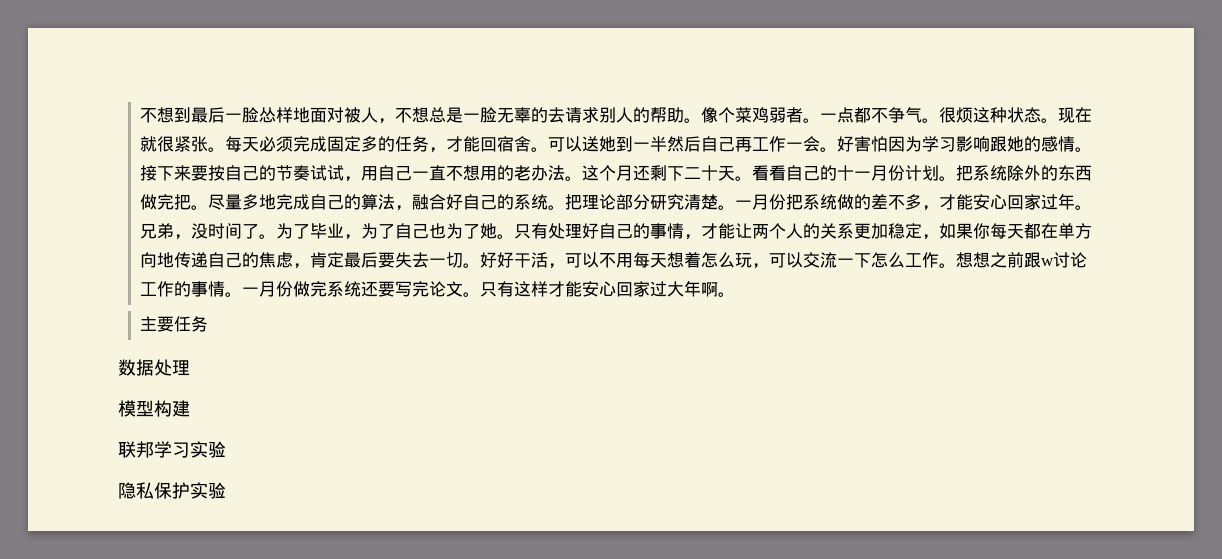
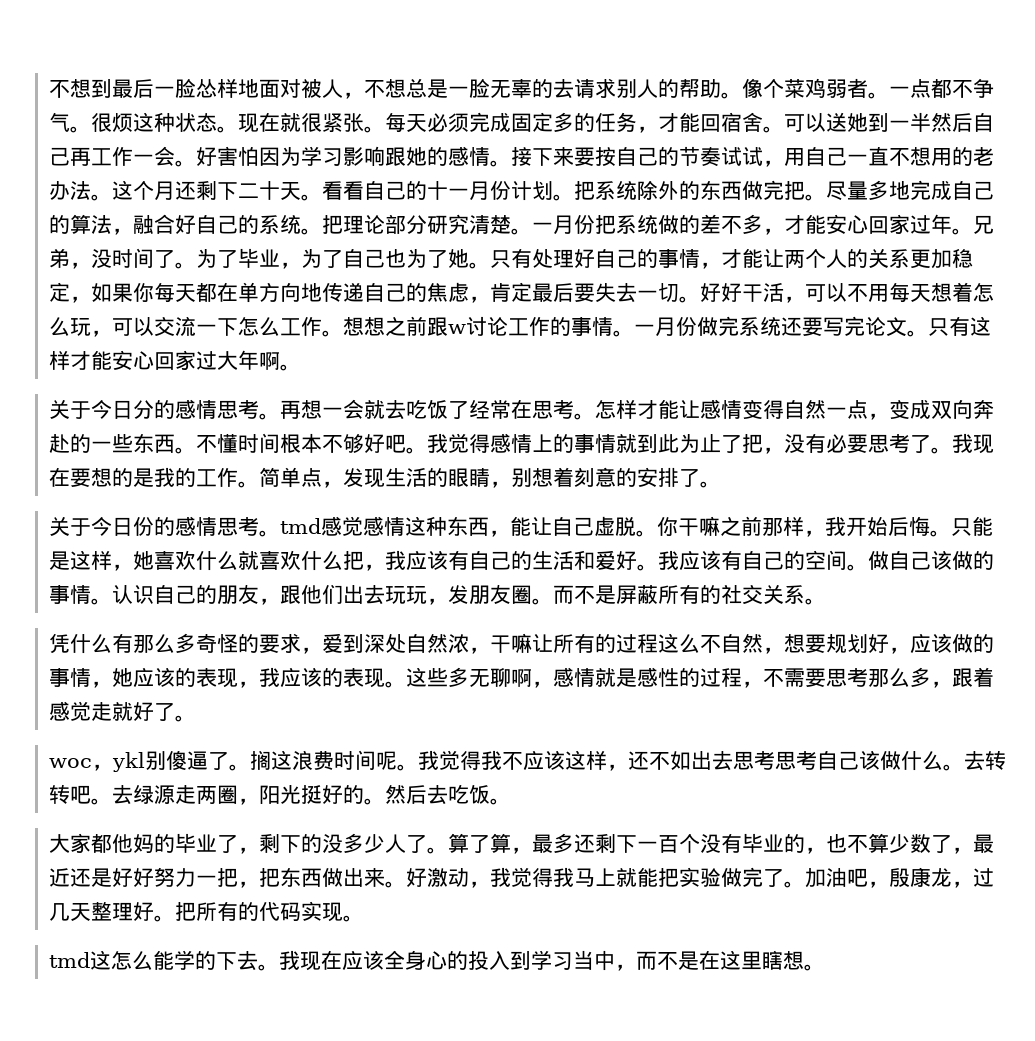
- 主要任务
- 数据处理
- 模型构建
- 联邦学习实验
- 隐私保护实验
+ 关于今日分的感情思考。再想一会就去吃饭了经常在思考。怎样才能让感情变得自然一点，变成双向奔赴的一些东西。不懂时间根本不够好吧。我觉得感情上的事情就到此为止了把，没有必要思考了。我现在要想的是我的工作。简单点，发现生活的眼睛，别想着刻意的安排了。
+ 关于今日份的感情思考。tmd感觉感情这种东西，能让自己虚脱。你干嘛之前那样，我开始后悔。只能是这样，她喜欢什么就喜欢什么把，我应该有自己的生活和爱好。我应该有自己的空间。做自己该做的事情。认识自己的朋友，跟他们出去玩玩，发朋友圈。而不是屏蔽所有的社交关系。
+ 凭什么有那么多奇怪的要求，爱到深处自然浓，干嘛让所有的过程这么不自然，想要规划好，应该做的事情，她应该的表现，我应该的表现。这些多无聊啊，感情就是感性的过程，不需要思考那么多，跟着感觉走就好了。
+ woc，ykl别傻逼了。搁这浪费时间呢。我觉得我不应该这样，还不如出去思考思考自己该做什么。去转转吧。去绿源走两圈，阳光挺好的。然后去吃饭。
+ 大家都他妈的毕业了，剩下的没多少人了。算了算，最多还剩下一百个没有毕业的，也不算少数了，最近还是好好努力一把，把东西做出来。好激动，我觉得我马上就能把实验做完了。加油吧，殷康龙，过几天整理好。把所有的代码实现。
+ tmd这怎么能学的下去。我现在应该全身心的投入到学习当中，而不是在这里瞎想。

